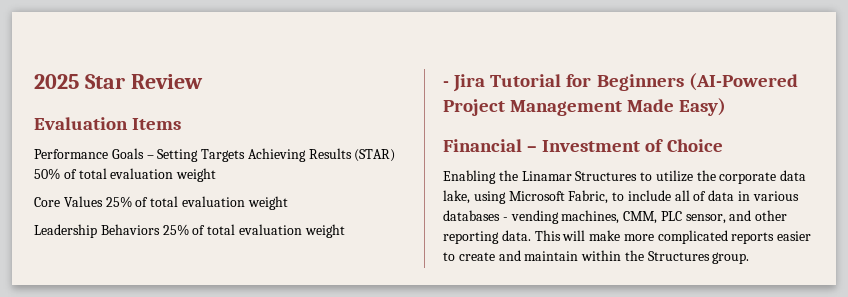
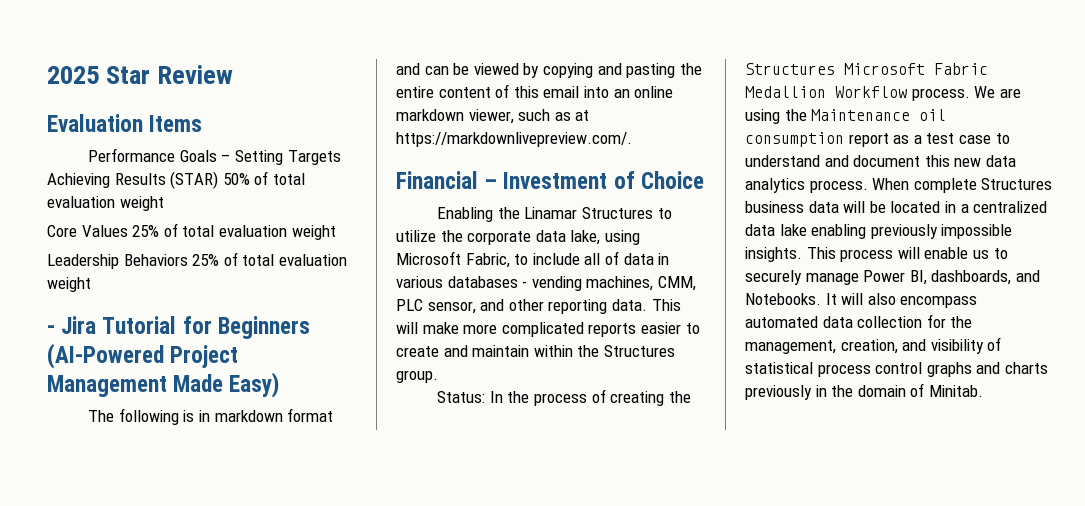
+ The following is in markdown format and can be viewed by copying and pasting the entire content of this email into an online markdown viewer, such as at https://markdownlivepreview.com/.
+ Status: In the process of creating the Structures Microsoft Fabric Medallion Workflow process. We are using the Maintenance oil consumption report as a test case to understand and document this new data analytics process. When complete Structures business data will be located in a centralized data lake enabling previously impossible insights. This process will enable us to securely manage Power BI, dashboards, and Notebooks. It will also encompass automated data collection for the management, creation, and visibility of statistical process control graphs and charts previously in the domain of Minitab.

